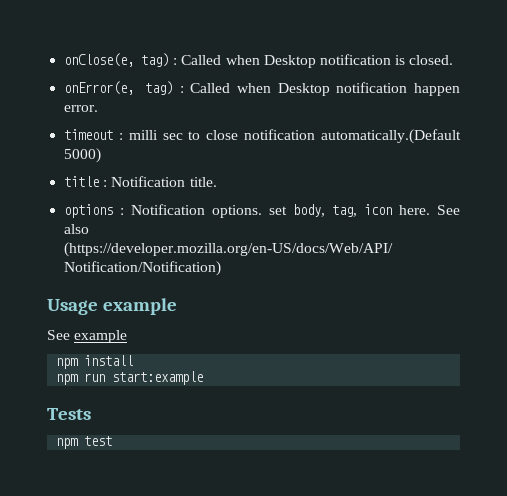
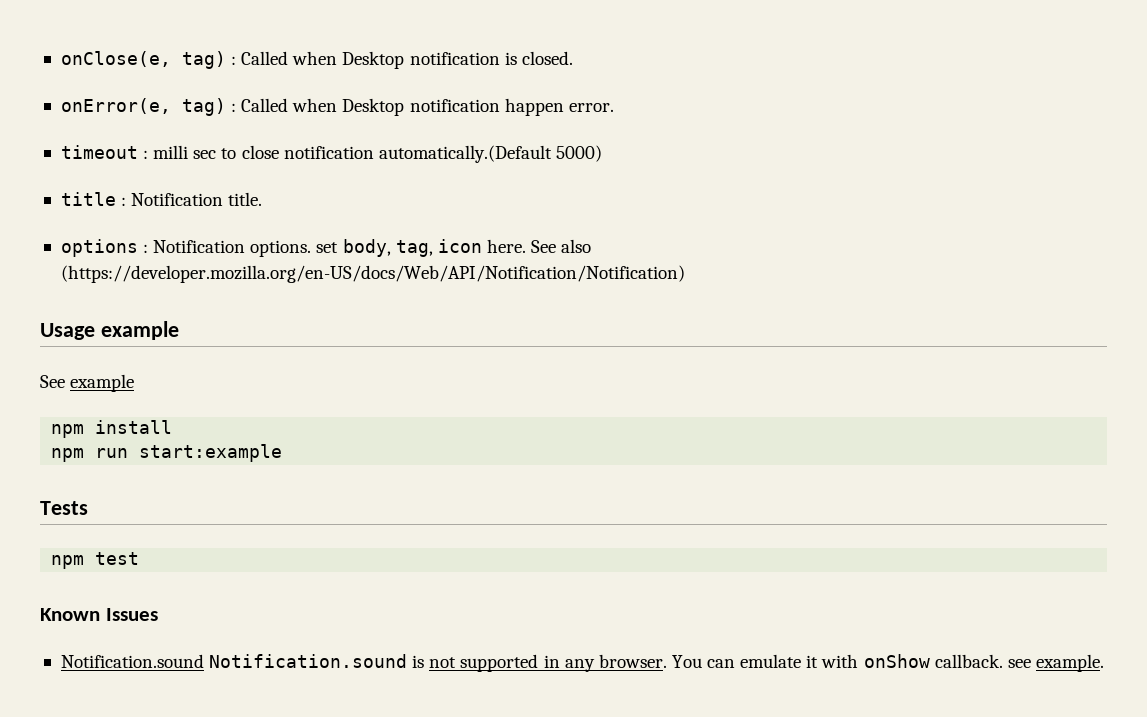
+ Known Issues
+ Notification.sound Notification.sound is not supported in any browser. You can emulate it with onShow callback. see example.

